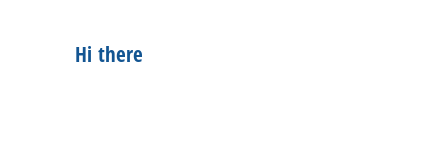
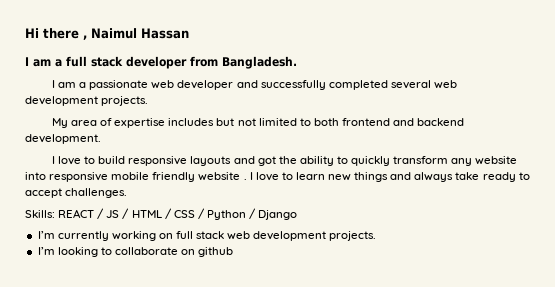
- Hi there
+ Hi there , Naimul Hassan
+ I am a full stack developer from Bangladesh.
+ I am a passionate web developer and successfully completed several web development projects.
+ My area of expertise includes but not limited to both frontend and backend development.
+ I love to build responsive layouts and got the ability to quickly transform any website into responsive mobile friendly website . I love to learn new things and always take ready to accept challenges.
+ Skills: REACT / JS / HTML / CSS / Python / Django
+ I’m currently working on full stack web development projects.
+ I’m looking to collaborate on github

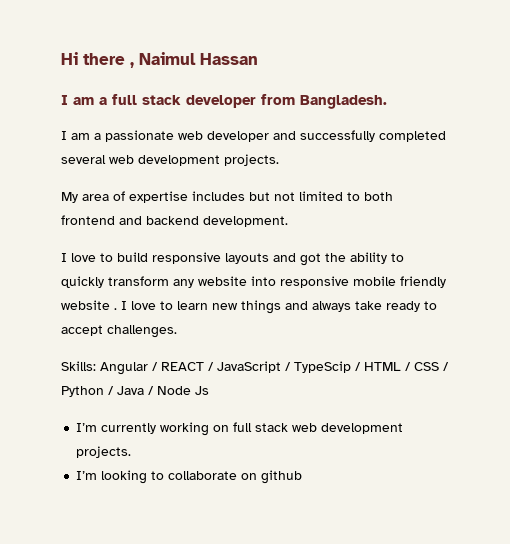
- Skills: REACT / JS / HTML / CSS / Python / Django
+ Skills: Angular / REACT / JavaScript / TypeScip / HTML / CSS / Python / Java / Node Js

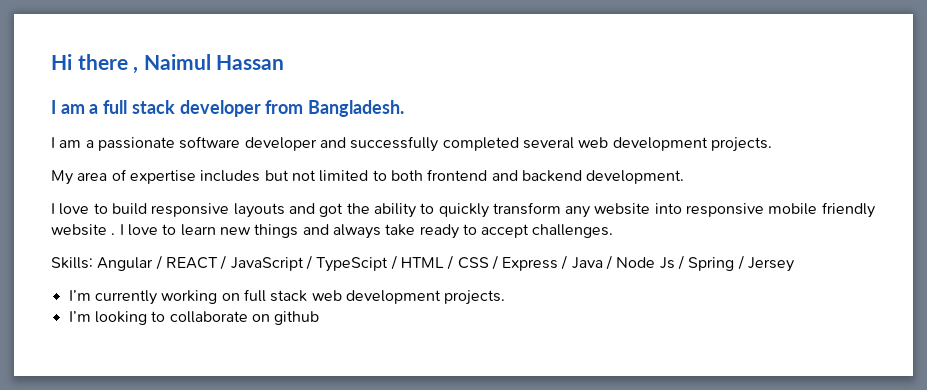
- I am a passionate web developer and successfully completed several web development projects.
+ I am a passionate software developer and successfully completed several web development projects.
- Skills: Angular / REACT / JavaScript / TypeScip / HTML / CSS / Python / Java / Node Js
+ Skills: Angular / REACT / JavaScript / TypeScipt / HTML / CSS / Express / Java / Node Js / Spring / Jersey

